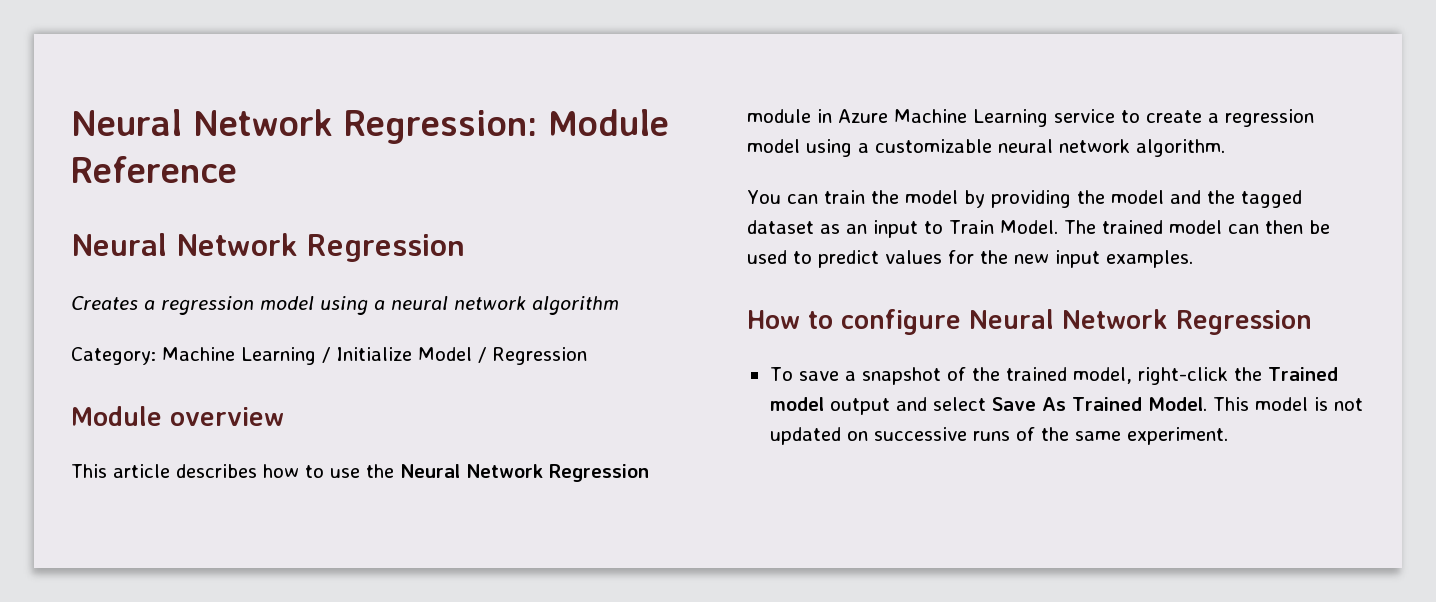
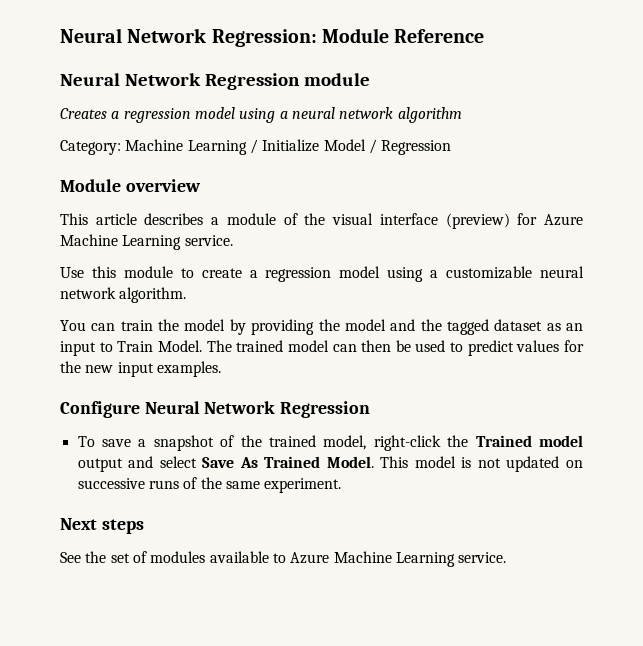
  Neural Network Regression: Module Reference
- Neural Network Regression
+ Neural Network Regression module
- This article describes how to use the Neural Network Regression module in Azure Machine Learning service to create a regression model using a customizable neural network algorithm.
+ This article describes a module of the visual interface (preview) for Azure Machine Learning service.
+ Use this module to create a regression model using a customizable neural network algorithm.
- How to configure Neural Network Regression
+ Configure Neural Network Regression
+ Next steps
+ See the set of modules available to Azure Machine Learning service.

